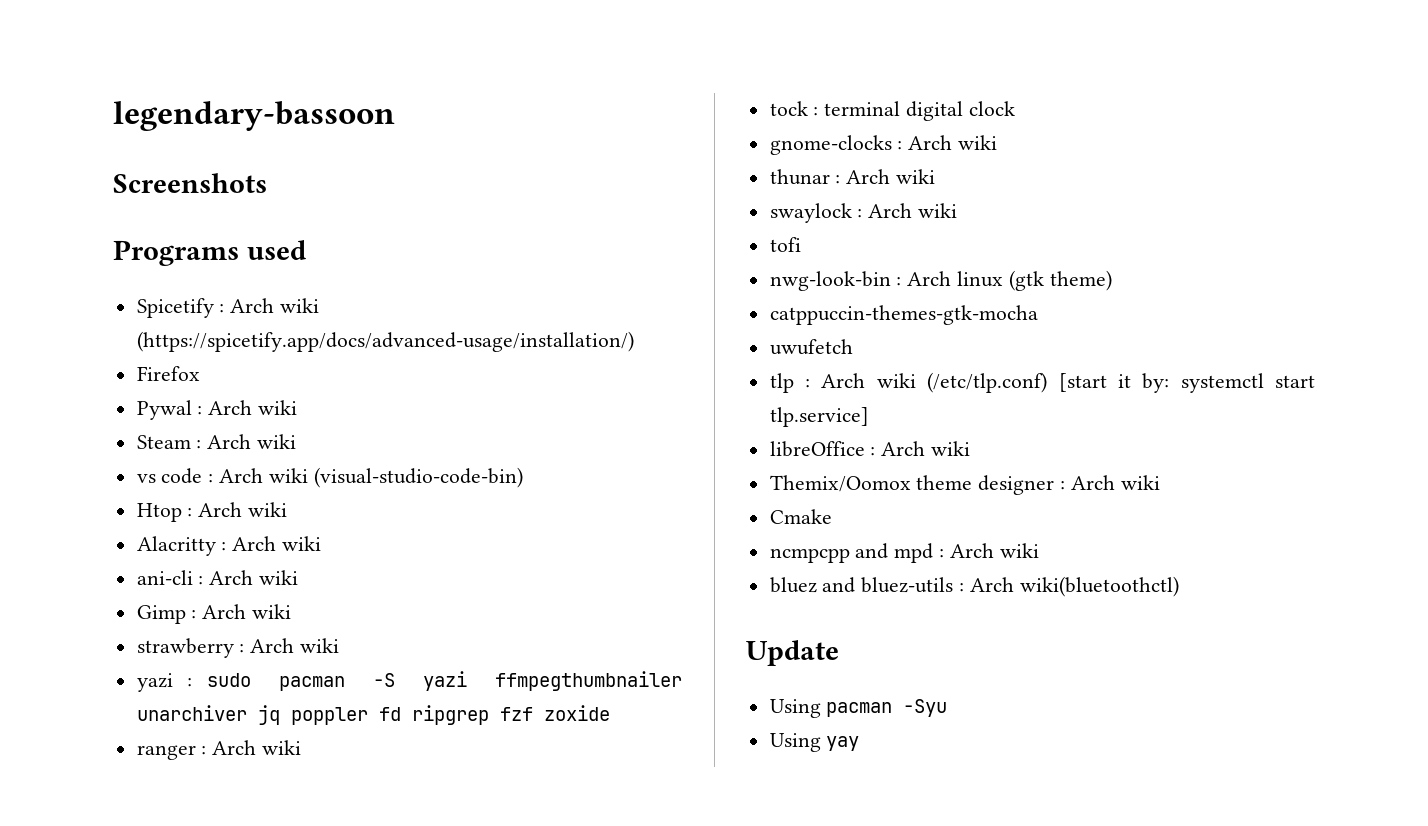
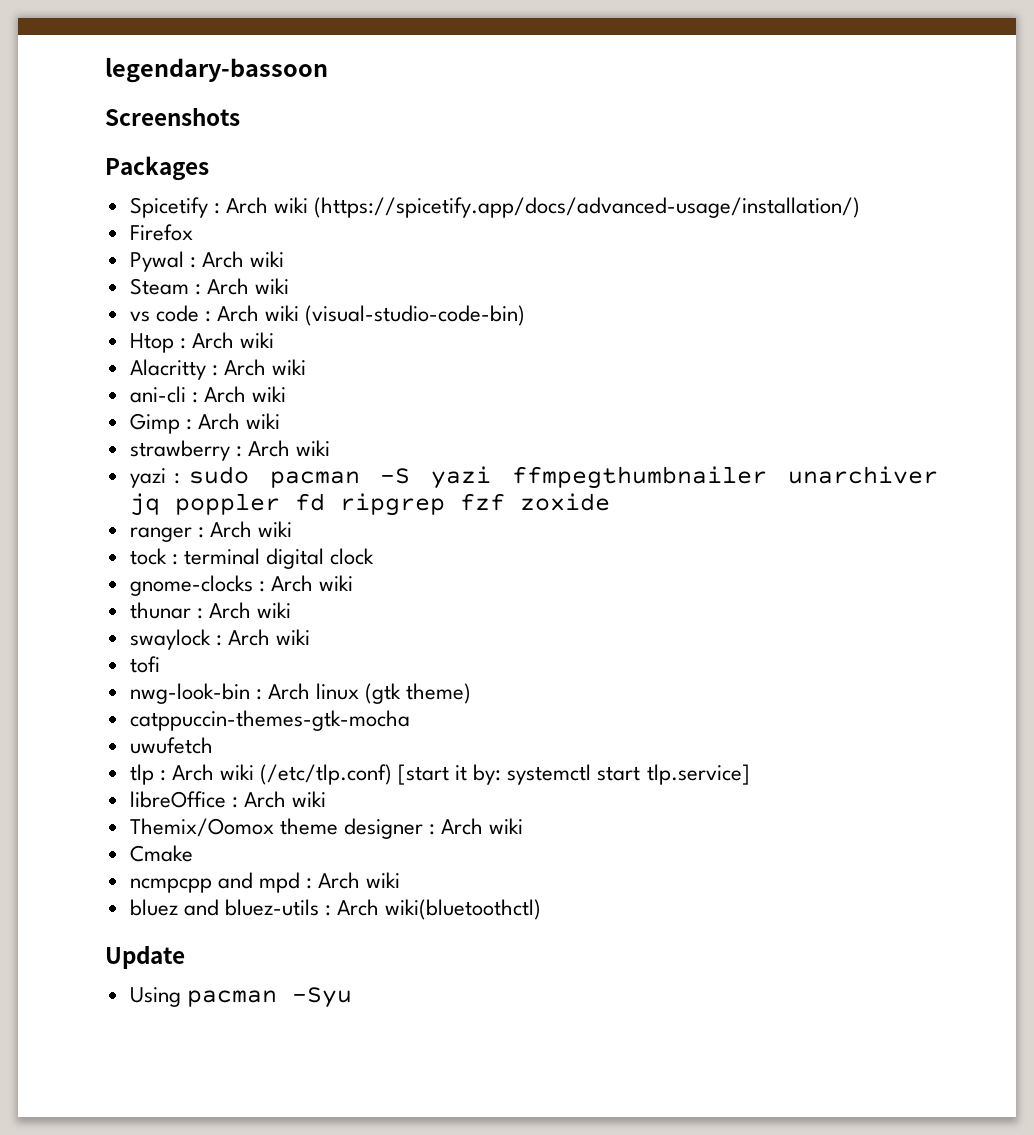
- Programs used
+ Packages
- Using yay

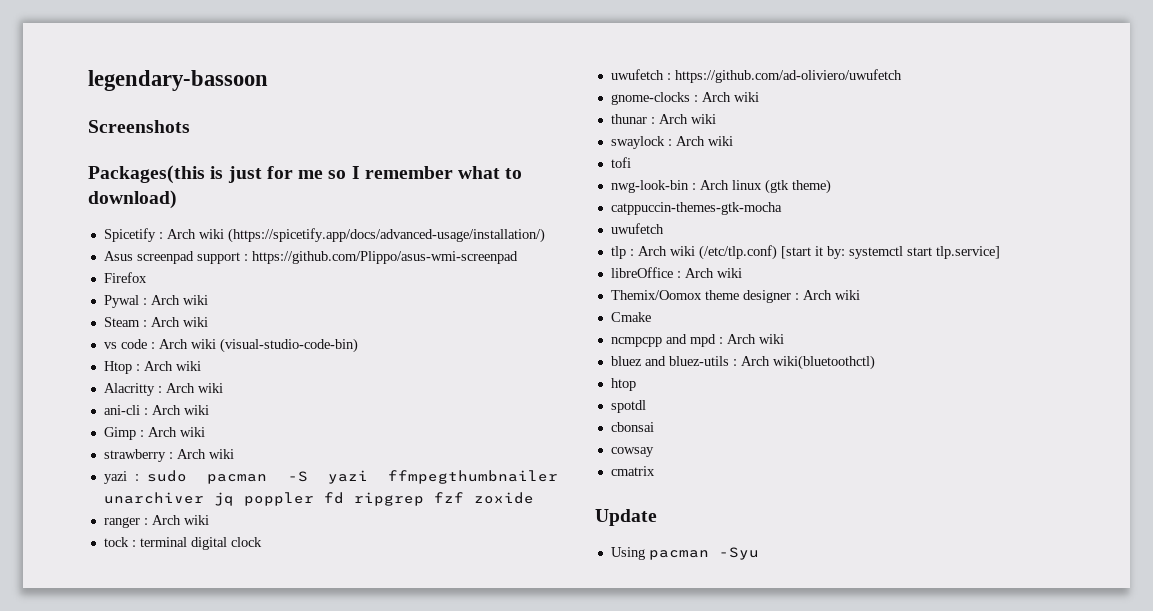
- Packages
+ Packages(this is just for me so I remember what to download)
+ Asus screenpad support : https://github.com/Plippo/asus-wmi-screenpad
+ uwufetch : https://github.com/ad-oliviero/uwufetch
+ htop
+ spotdl
+ cbonsai
+ cowsay
+ cmatrix

